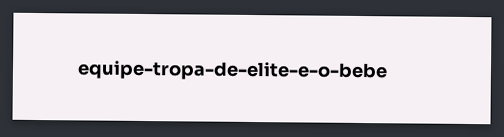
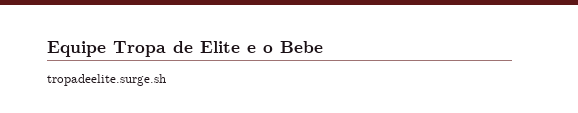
- equipe-tropa-de-elite-e-o-bebe
+ Equipe Tropa de Elite e o Bebe
+ tropadeelite.surge.sh

